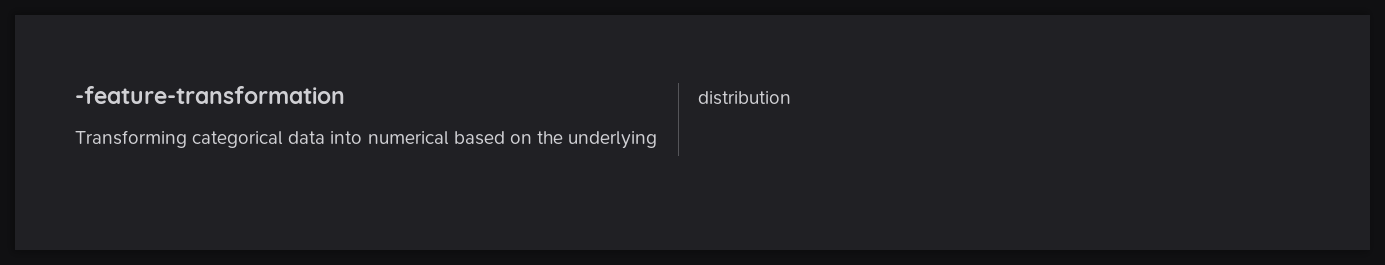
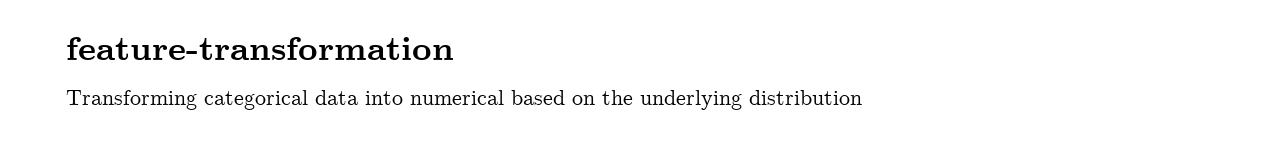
- -feature-transformation
+ feature-transformation

